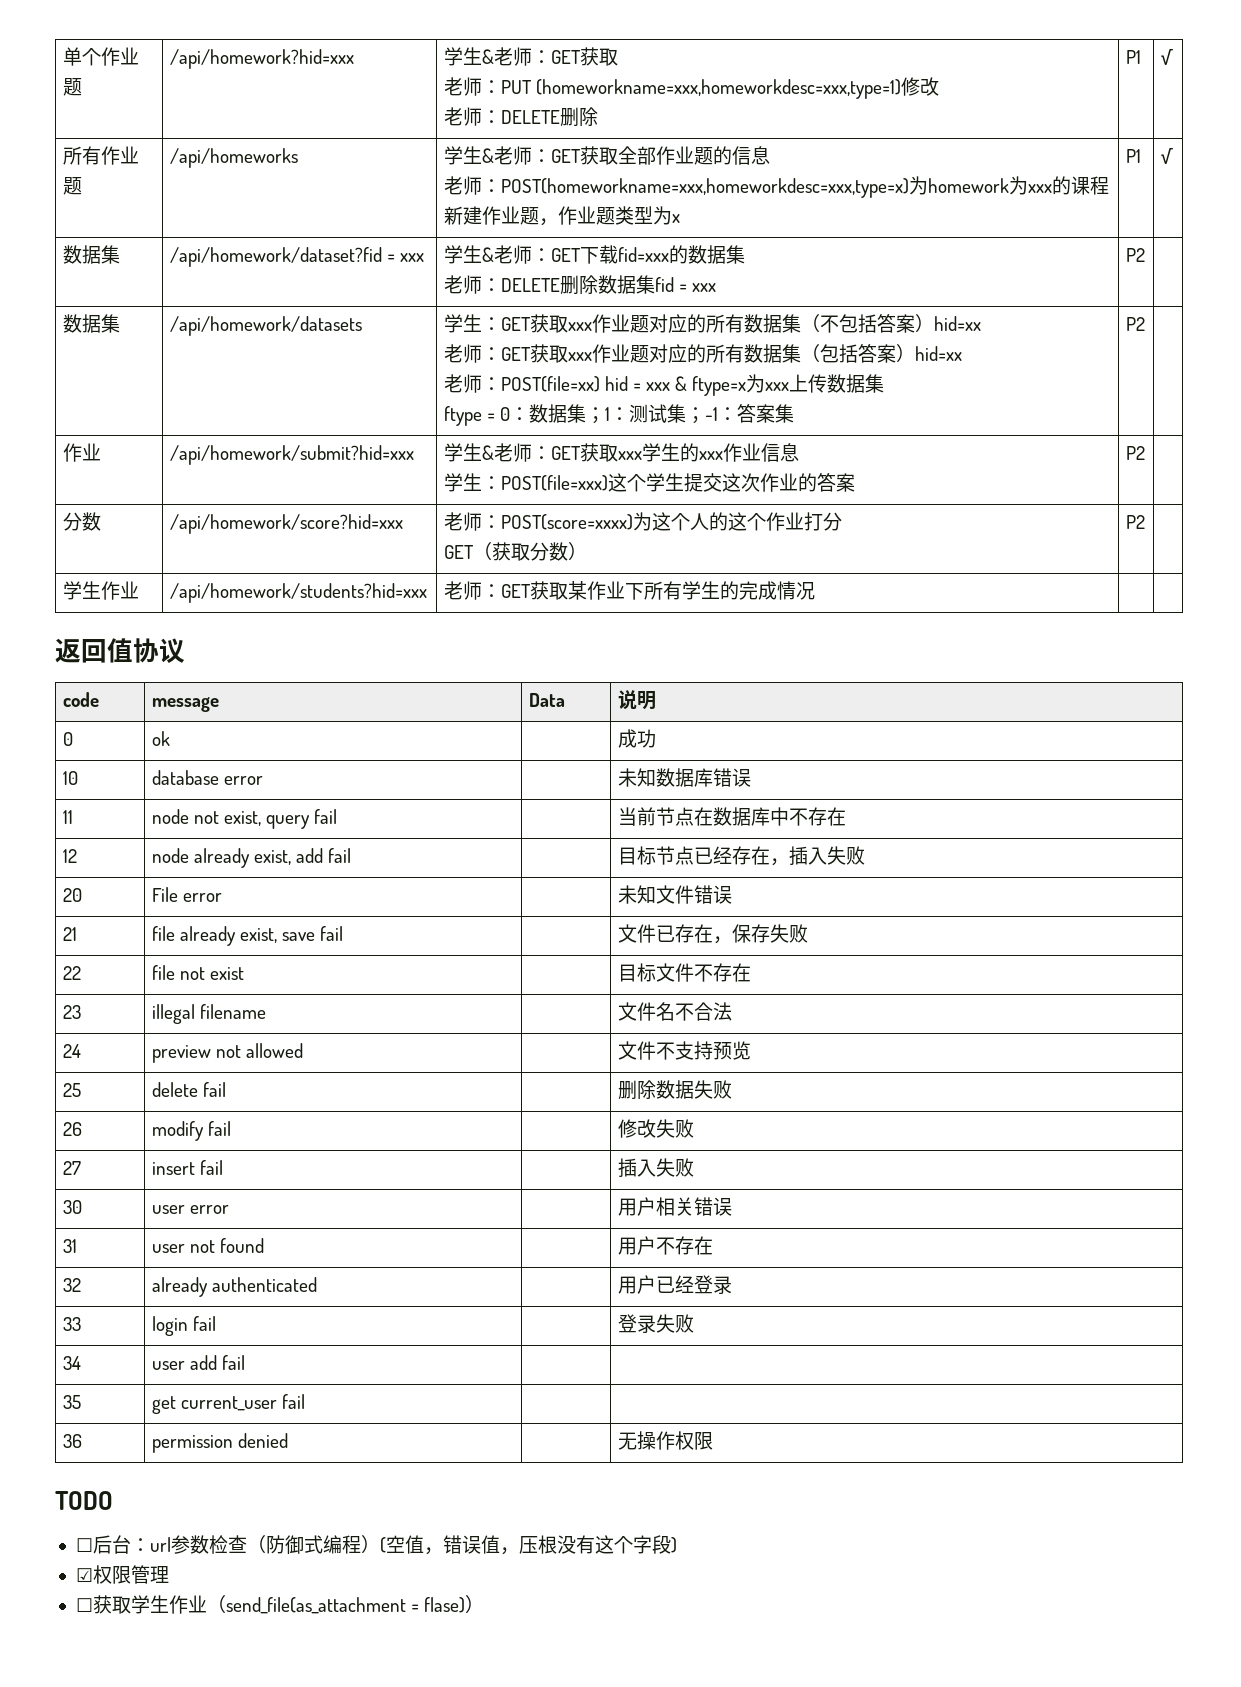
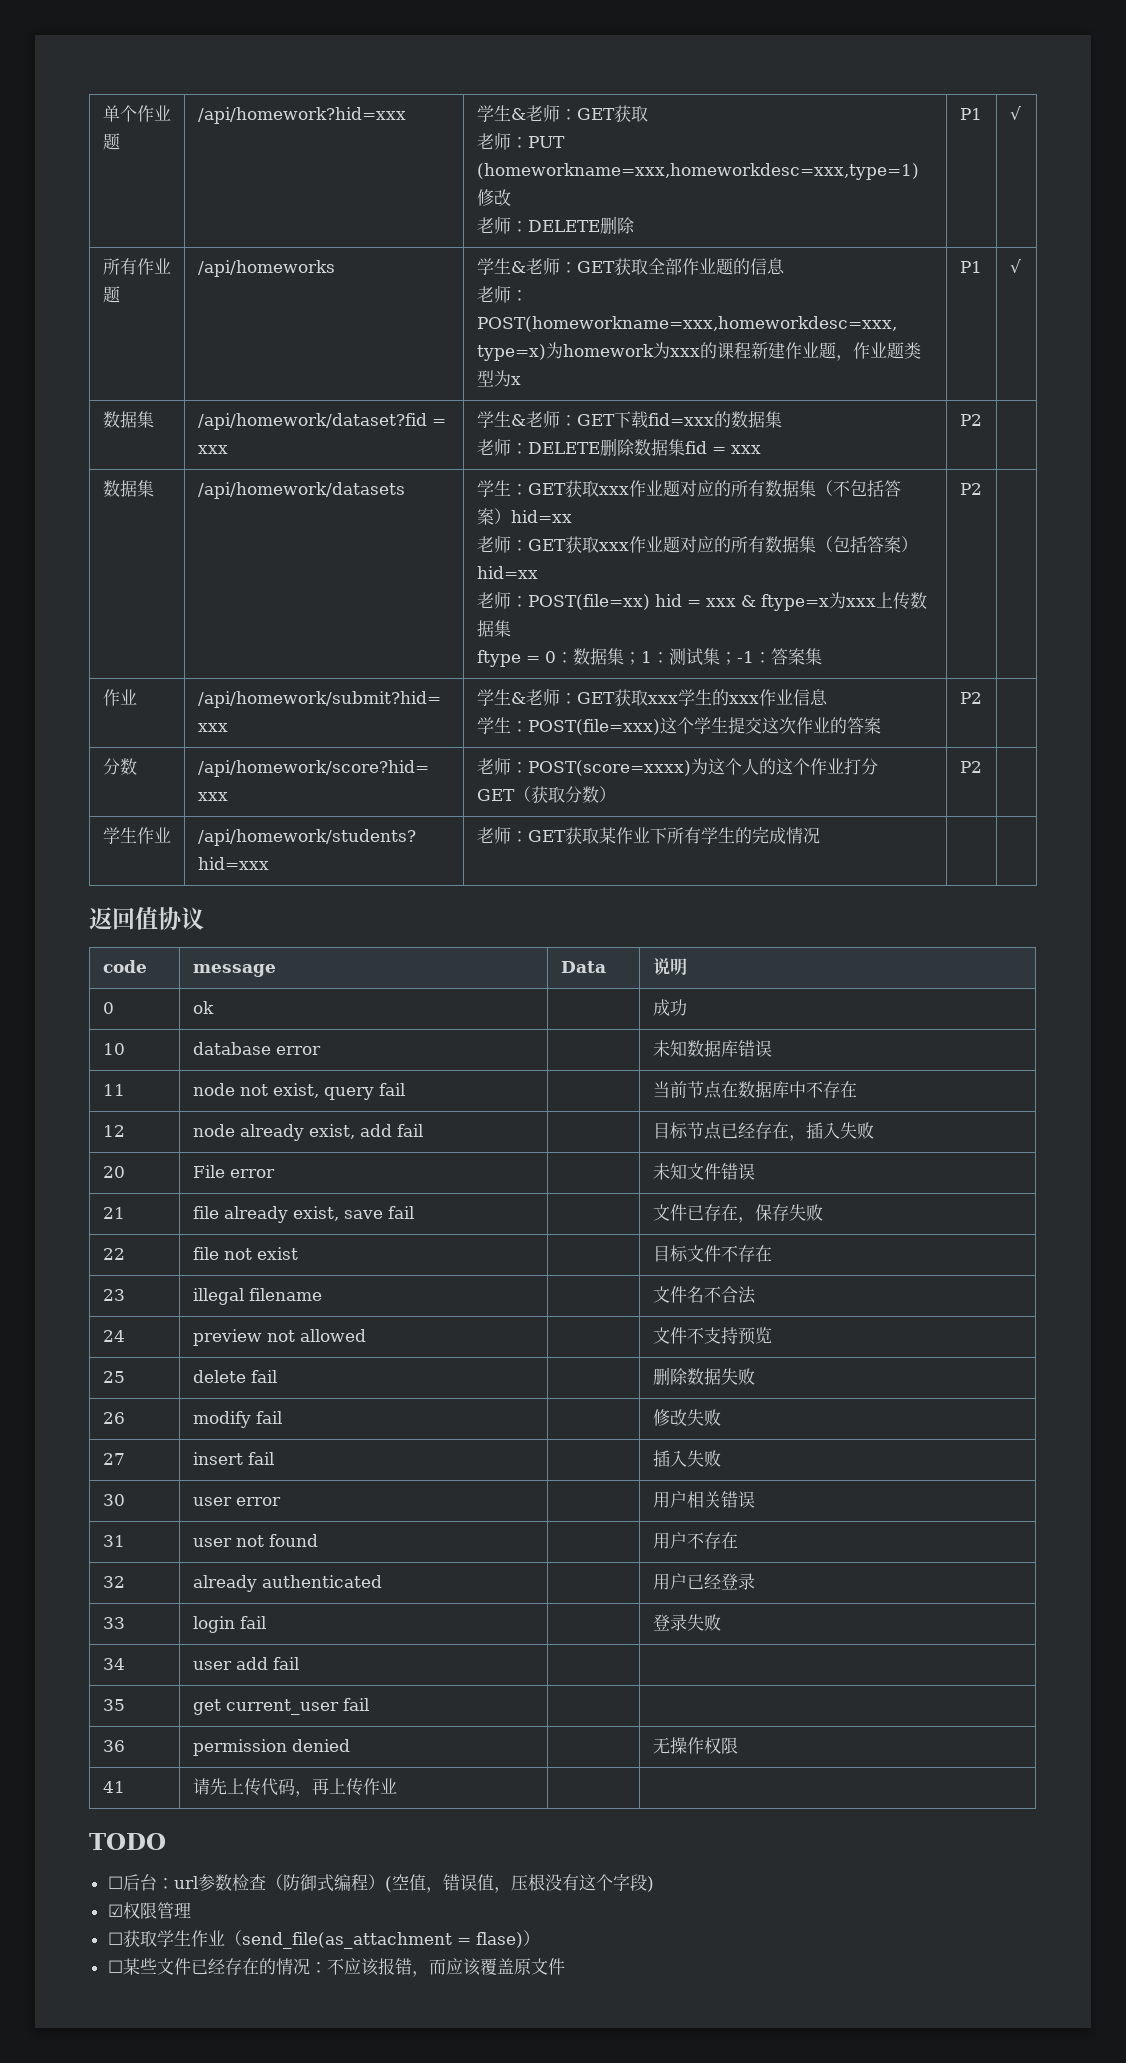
+ 41 | 请先上传代码，再上传作业 | |
+ ☐某些文件已经存在的情况：不应该报错，而应该覆盖原文件

